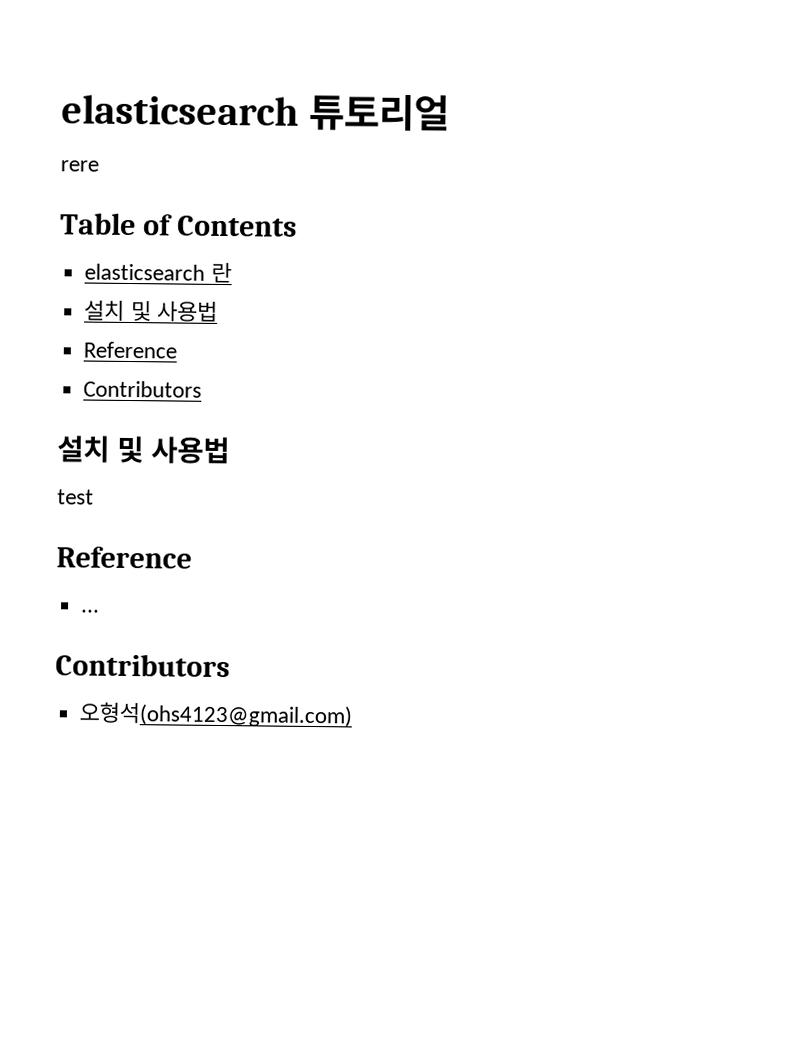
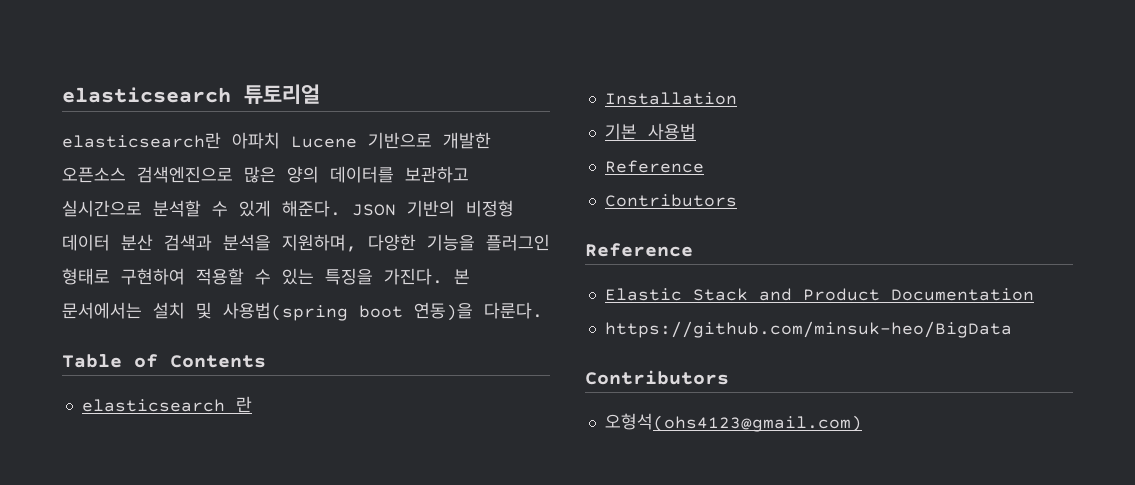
- rere
+ elasticsearch란 아파치 Lucene 기반으로 개발한 오픈소스 검색엔진으로 많은 양의 데이터를 보관하고 실시간으로 분석할 수 있게 해준다. JSON 기반의 비정형 데이터 분산 검색과 분석을 지원하며, 다양한 기능을 플러그인 형태로 구현하여 적용할 수 있는 특징을 가진다. 본 문서에서는 설치 및 사용법(spring boot 연동)을 다룬다.
  elasticsearch 란
- 설치 및 사용법
+ Installation
+ 기본 사용법
  Reference
  Contributors
- 설치 및 사용법
- test
  Reference
- ...
+ Elastic Stack and Product Documentation
+ https://github.com/minsuk-heo/BigData

